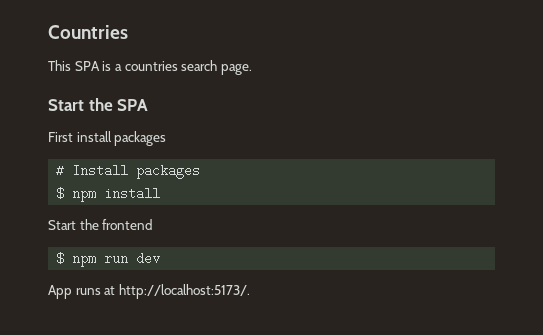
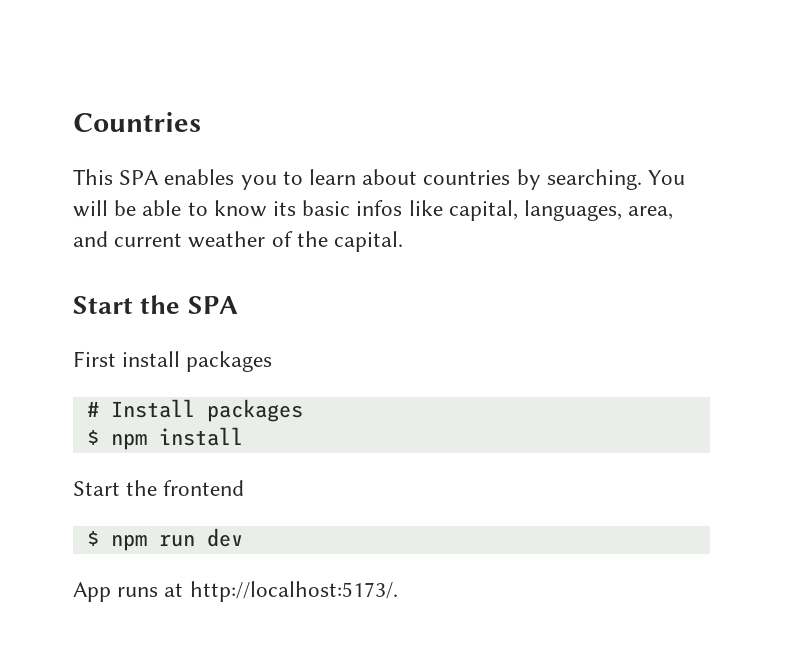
- This SPA is a countries search page.
+ This SPA enables you to learn about countries by searching. You will be able to know its basic infos like capital, languages, area, and current weather of the capital.

